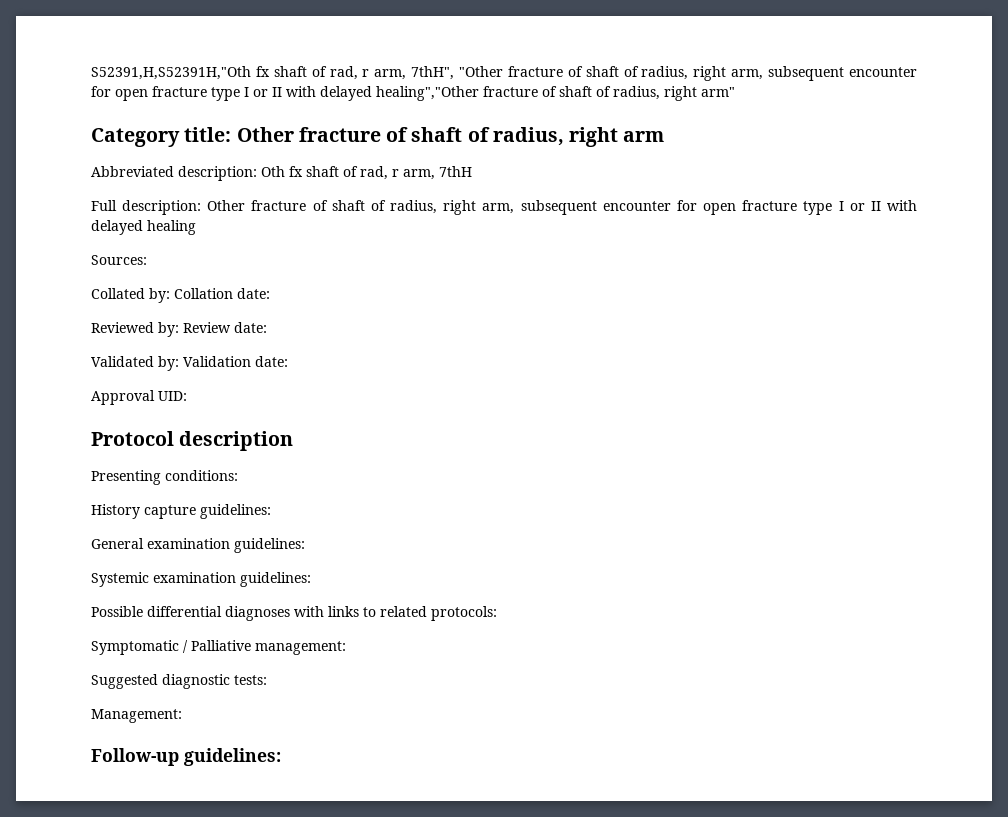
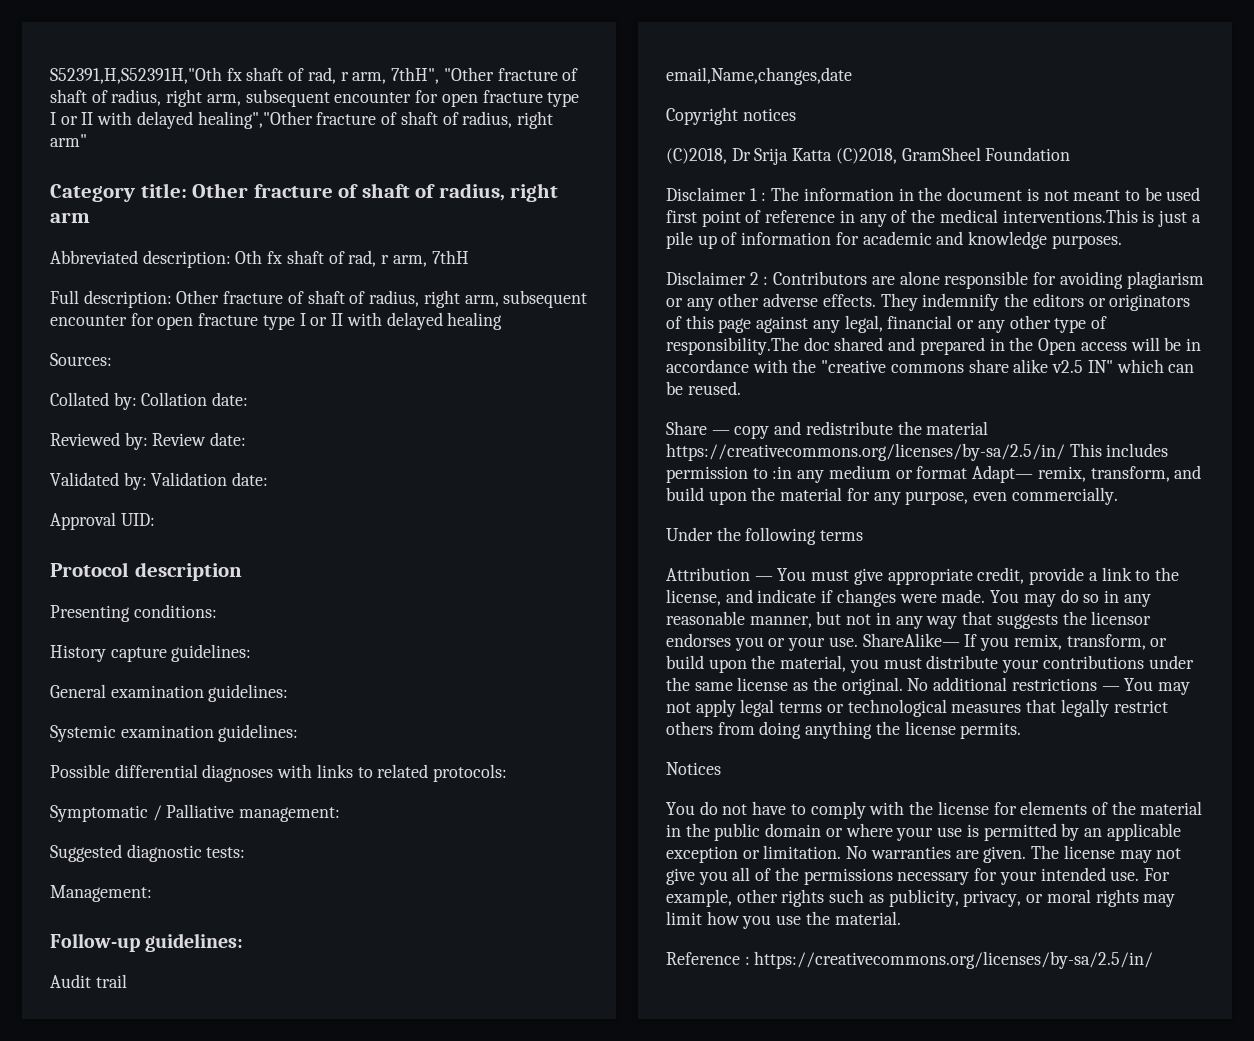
+ Audit trail
+ email,Name,changes,date
+ Copyright notices
+ (C)2018, Dr Srija Katta (C)2018, GramSheel Foundation
+ Disclaimer 1 : The information in the document is not meant to be used first point of reference in any of the medical interventions.This is just a pile up of information for academic and knowledge purposes.
+ Disclaimer 2 : Contributors are alone responsible for avoiding plagiarism or any other adverse effects. They indemnify the editors or originators of this page against any legal, financial or any other type of responsibility.The doc shared and prepared in the Open access will be in accordance with the "creative commons share alike v2.5 IN" which can be reused.
+ Share — copy and redistribute the material https://creativecommons.org/licenses/by-sa/2.5/in/ This includes permission to :in any medium or format Adapt— remix, transform, and build upon the material for any purpose, even commercially.
+ Under the following terms
+ Attribution — You must give appropriate credit, provide a link to the license, and indicate if changes were made. You may do so in any reasonable manner, but not in any way that suggests the licensor endorses you or your use. ShareAlike— If you remix, transform, or build upon the material, you must distribute your contributions under the same license as the original. No additional restrictions — You may not apply legal terms or technological measures that legally restrict others from doing anything the license permits.
+ Notices
+ You do not have to comply with the license for elements of the material in the public domain or where your use is permitted by an applicable exception or limitation. No warranties are given. The license may not give you all of the permissions necessary for your intended use. For example, other rights such as publicity, privacy, or moral rights may limit how you use the material.
+ Reference : https://creativecommons.org/licenses/by-sa/2.5/in/

